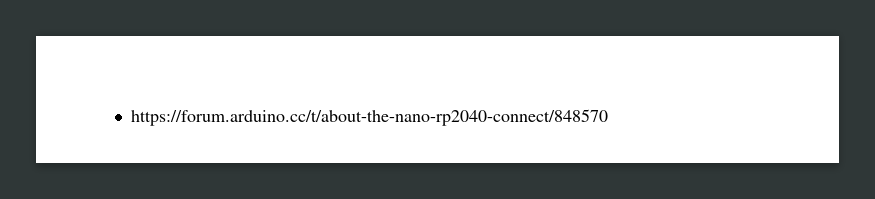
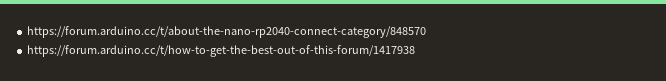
- https://forum.arduino.cc/t/about-the-nano-rp2040-connect/848570
+ https://forum.arduino.cc/t/about-the-nano-rp2040-connect-category/848570
+ https://forum.arduino.cc/t/how-to-get-the-best-out-of-this-forum/1417938

